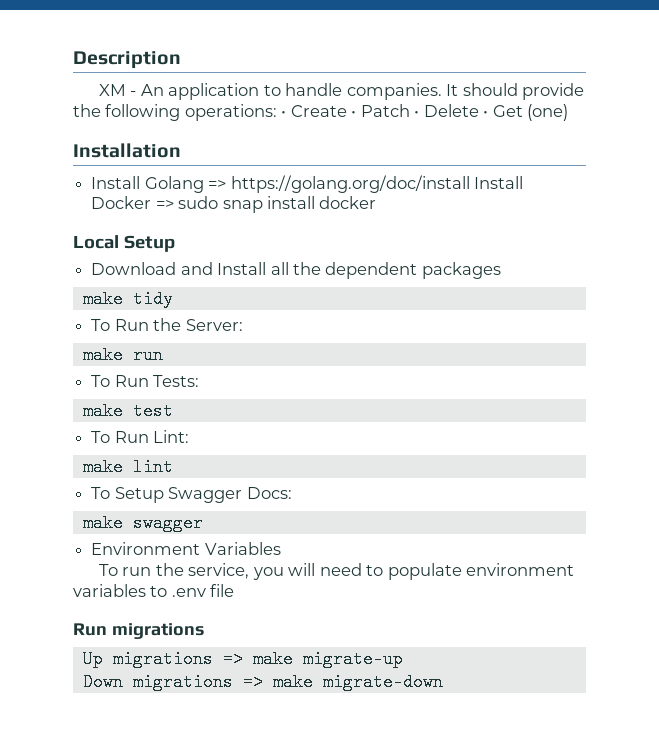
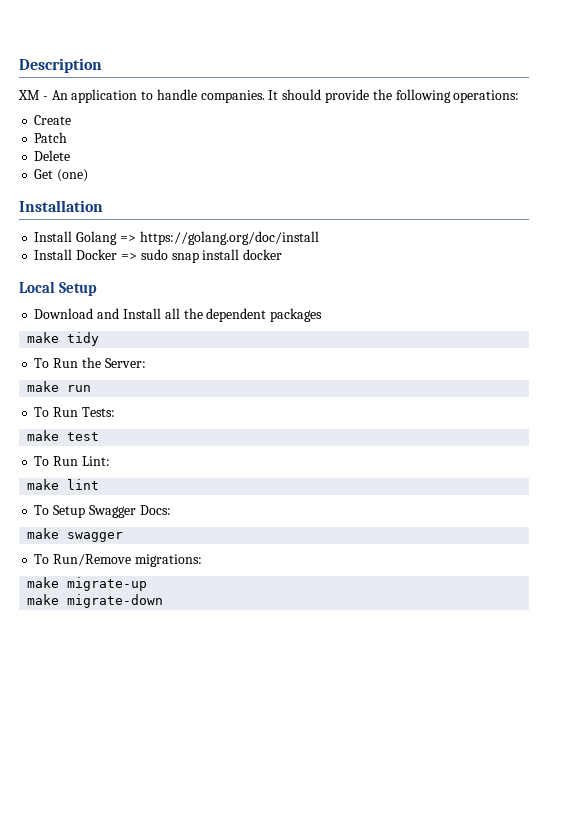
- It should provide the following operations: • Create • Patch • Delete • Get (one)
+ It should provide the following operations:
+ Create
+ Patch
+ Delete
+ Get (one)
- Install Golang => https://golang.org/doc/install Install Docker => sudo snap install docker
+ Install Golang => https://golang.org/doc/install
+ Install Docker => sudo snap install docker
- Environment Variables
- To run the service, you will need to populate environment variables to .env file
- Run migrations
- Up migrations => make migrate-up
+ To Run/Remove migrations:
+ make migrate-up
- Down migrations => make migrate-down
+ make migrate-down

